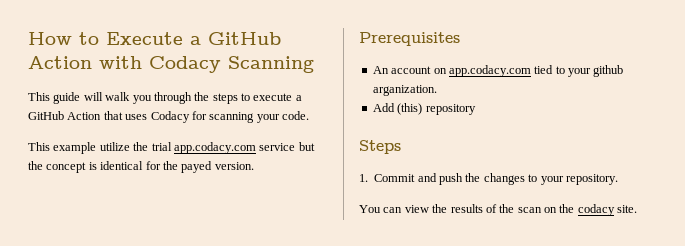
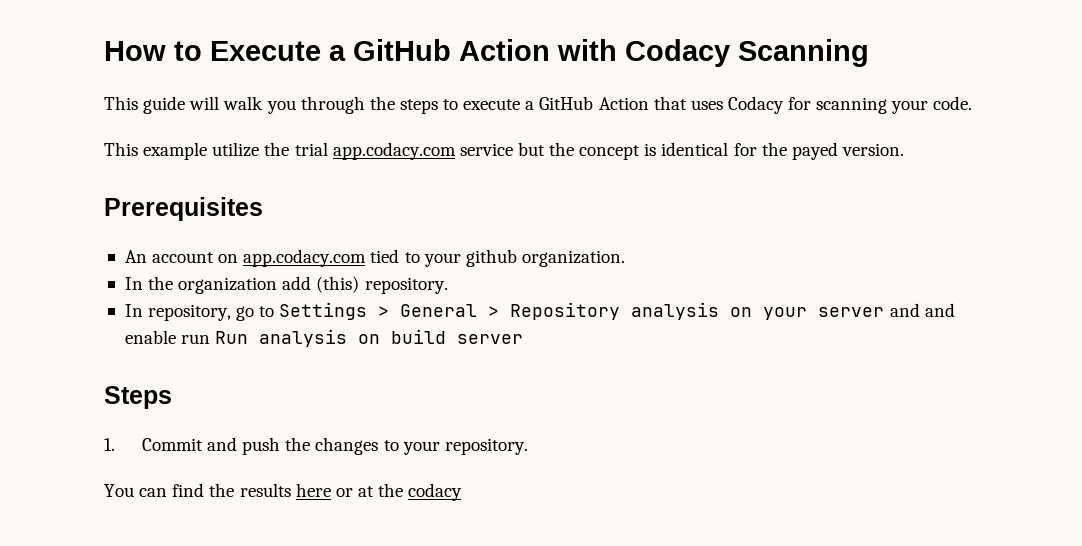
- An account on app.codacy.com tied to your github arganization.
- Add (this) repository
+ An account on app.codacy.com tied to your github organization.
+ In the organization add (this) repository.
+ In repository, go to Settings > General > Repository analysis on your server and and enable run Run analysis on build server
- You can view the results of the scan on the codacy site.
+ You can find the results here or at the codacy

